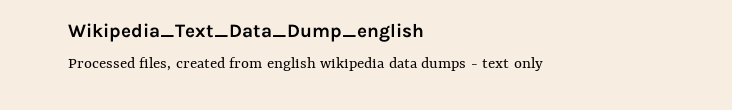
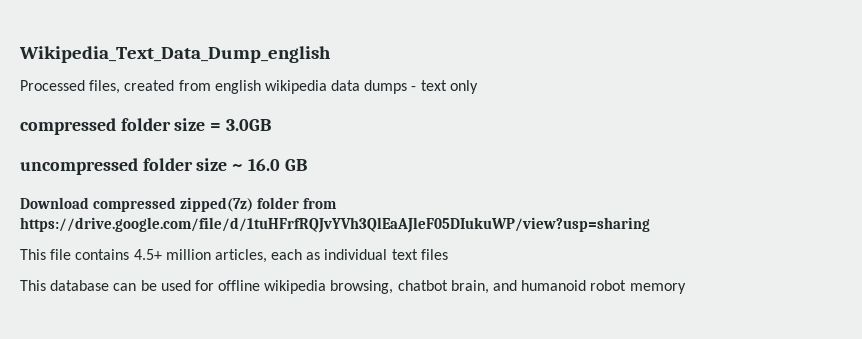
+ compressed folder size = 3.0GB
+ uncompressed folder size ~ 16.0 GB
+ Download compressed zipped(7z) folder from https://drive.google.com/file/d/1tuHFrfRQJvYVh3QlEaAJleF05DIukuWP/view?usp=sharing
+ This file contains 4.5+ million articles, each as individual text files
+ This database can be used for offline wikipedia browsing, chatbot brain, and humanoid robot memory

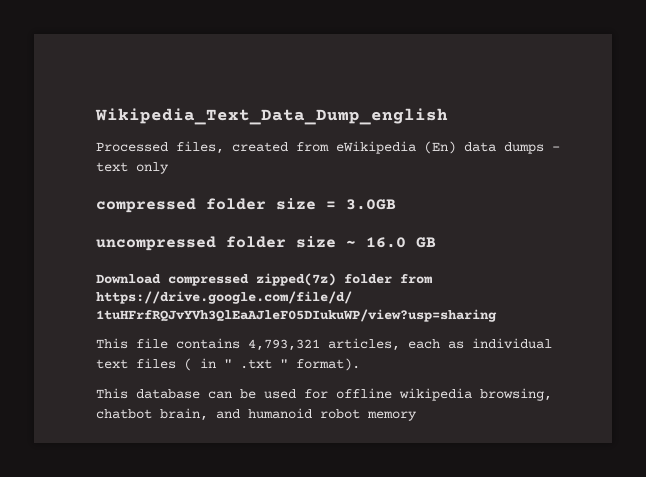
- Processed files, created from english wikipedia data dumps - text only
+ Processed files, created from eWikipedia (En) data dumps - text only
- This file contains 4.5+ million articles, each as individual text files
+ This file contains 4,793,321 articles, each as individual text files ( in " .txt " format).

